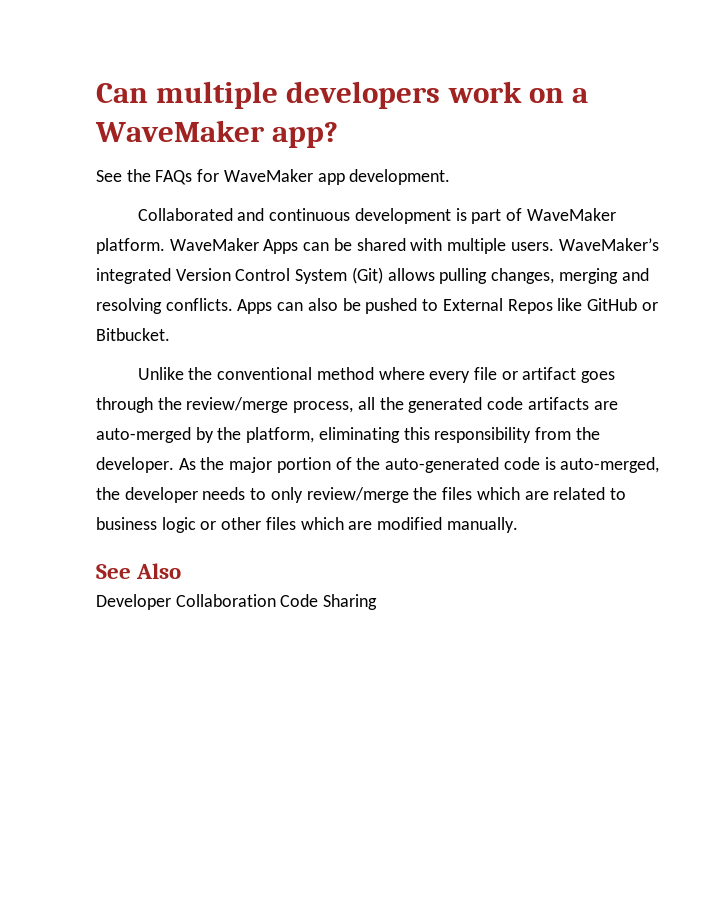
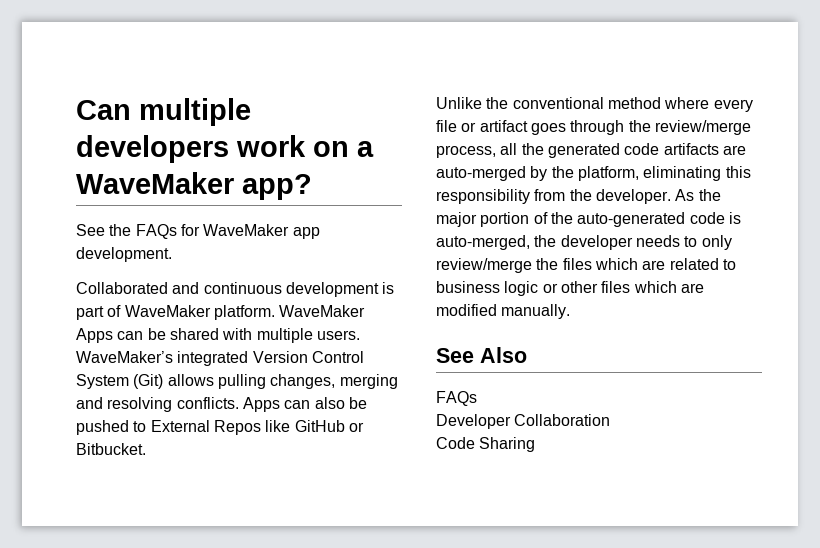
  See Also
+ FAQs
- Developer Collaboration Code Sharing
+ Developer Collaboration
+ Code Sharing

